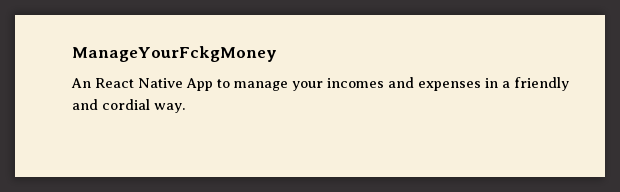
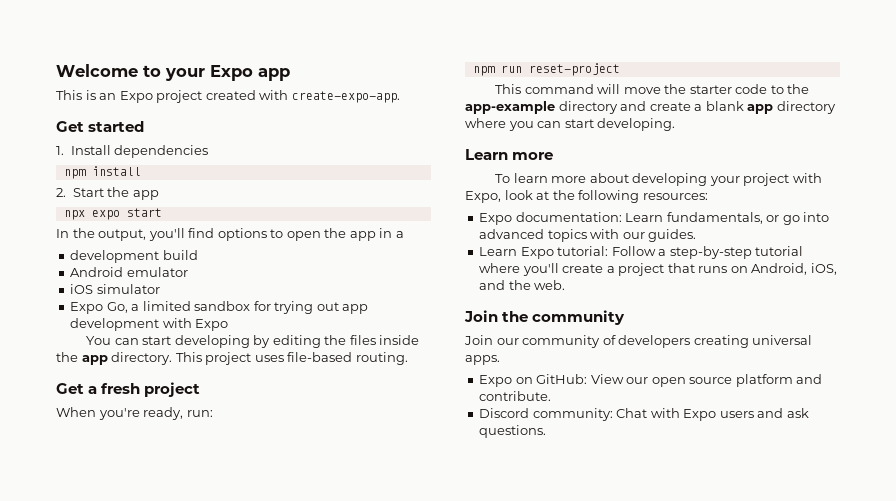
- ManageYourFckgMoney
- An React Native App to manage your incomes and expenses in a friendly and cordial way.
+ Welcome to your Expo app
+ This is an Expo project created with create-expo-app.
+ Get started
+ 1. Install dependencies
+ npm install
+ 2. Start the app
+ npx expo start
+ In the output, you'll find options to open the app in a
+ development build
+ Android emulator
+ iOS simulator
+ Expo Go, a limited sandbox for trying out app development with Expo
+ You can start developing by editing the files inside the app directory. This project uses file-based routing.
+ Get a fresh project
+ When you're ready, run:
+ npm run reset-project
+ This command will move the starter code to the app-example directory and create a blank app directory where you can start developing.
+ Learn more
+ To learn more about developing your project with Expo, look at the following resources:
+ Expo documentation: Learn fundamentals, or go into advanced topics with our guides.
+ Learn Expo tutorial: Follow a step-by-step tutorial where you'll create a project that runs on Android, iOS, and the web.
+ Join the community
+ Join our community of developers creating universal apps.
+ Expo on GitHub: View our open source platform and contribute.
+ Discord community: Chat with Expo users and ask questions.

